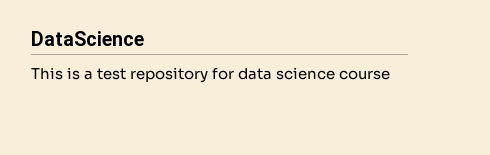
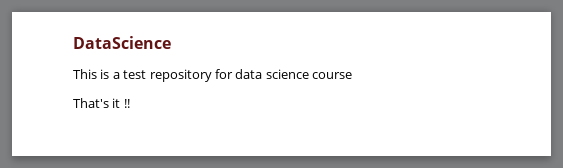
+ That's it !!

